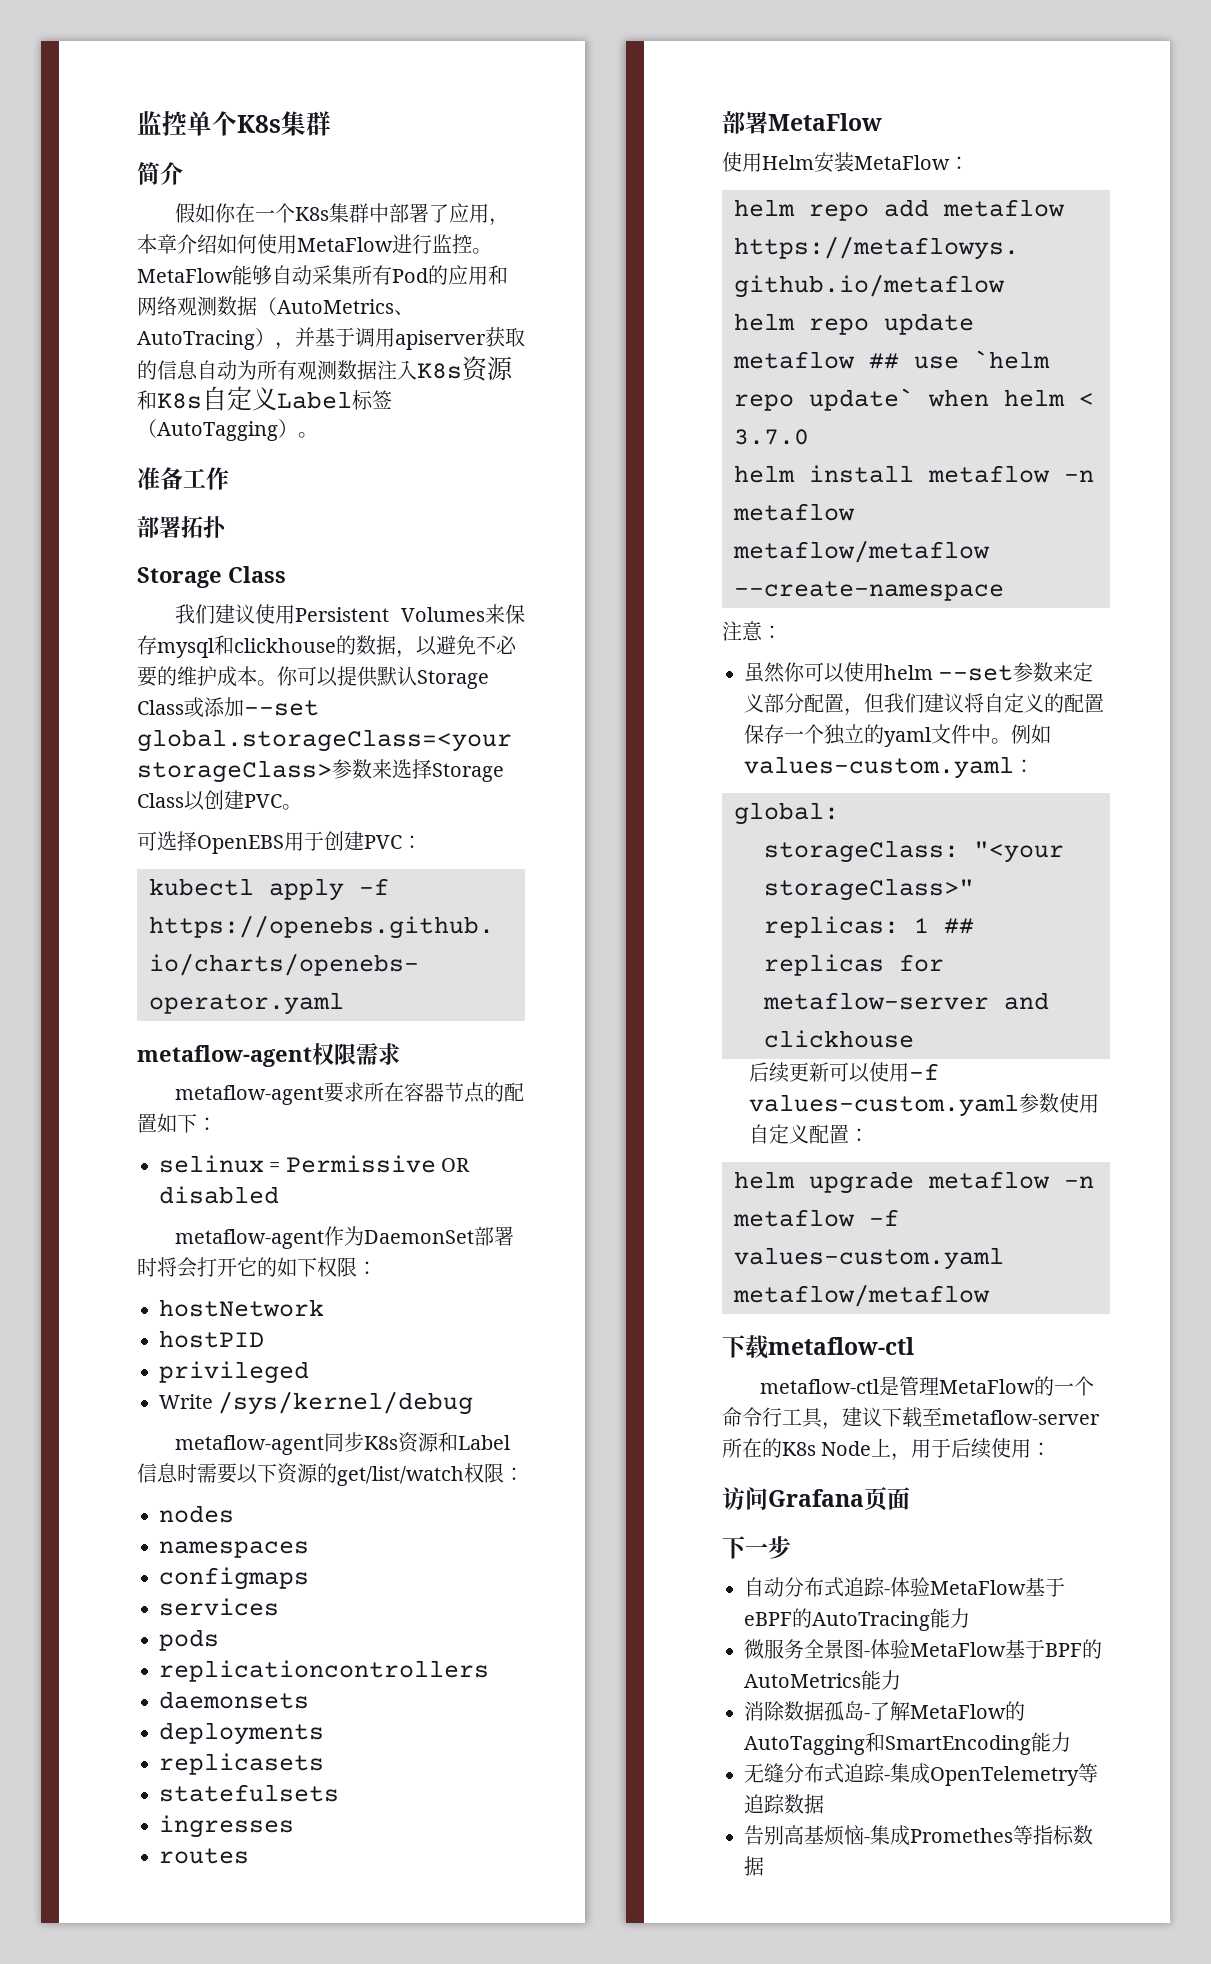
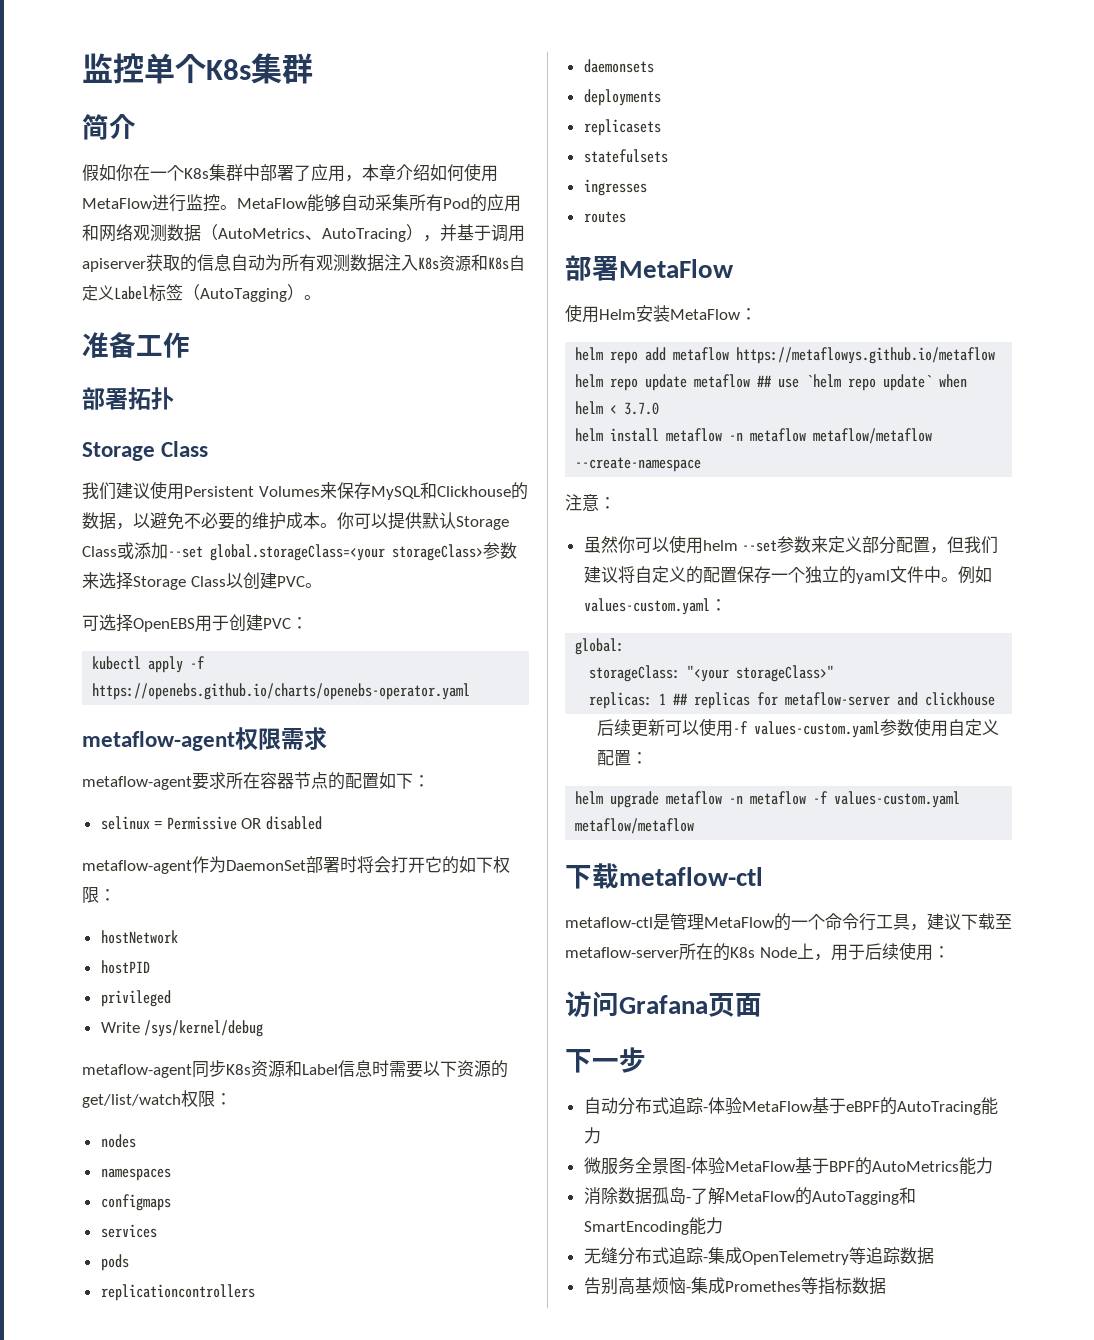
- 我们建议使用Persistent Volumes来保存mysql和clickhouse的数据，以避免不必要的维护成本。
+ 我们建议使用Persistent Volumes来保存MySQL和Clickhouse的数据，以避免不必要的维护成本。

